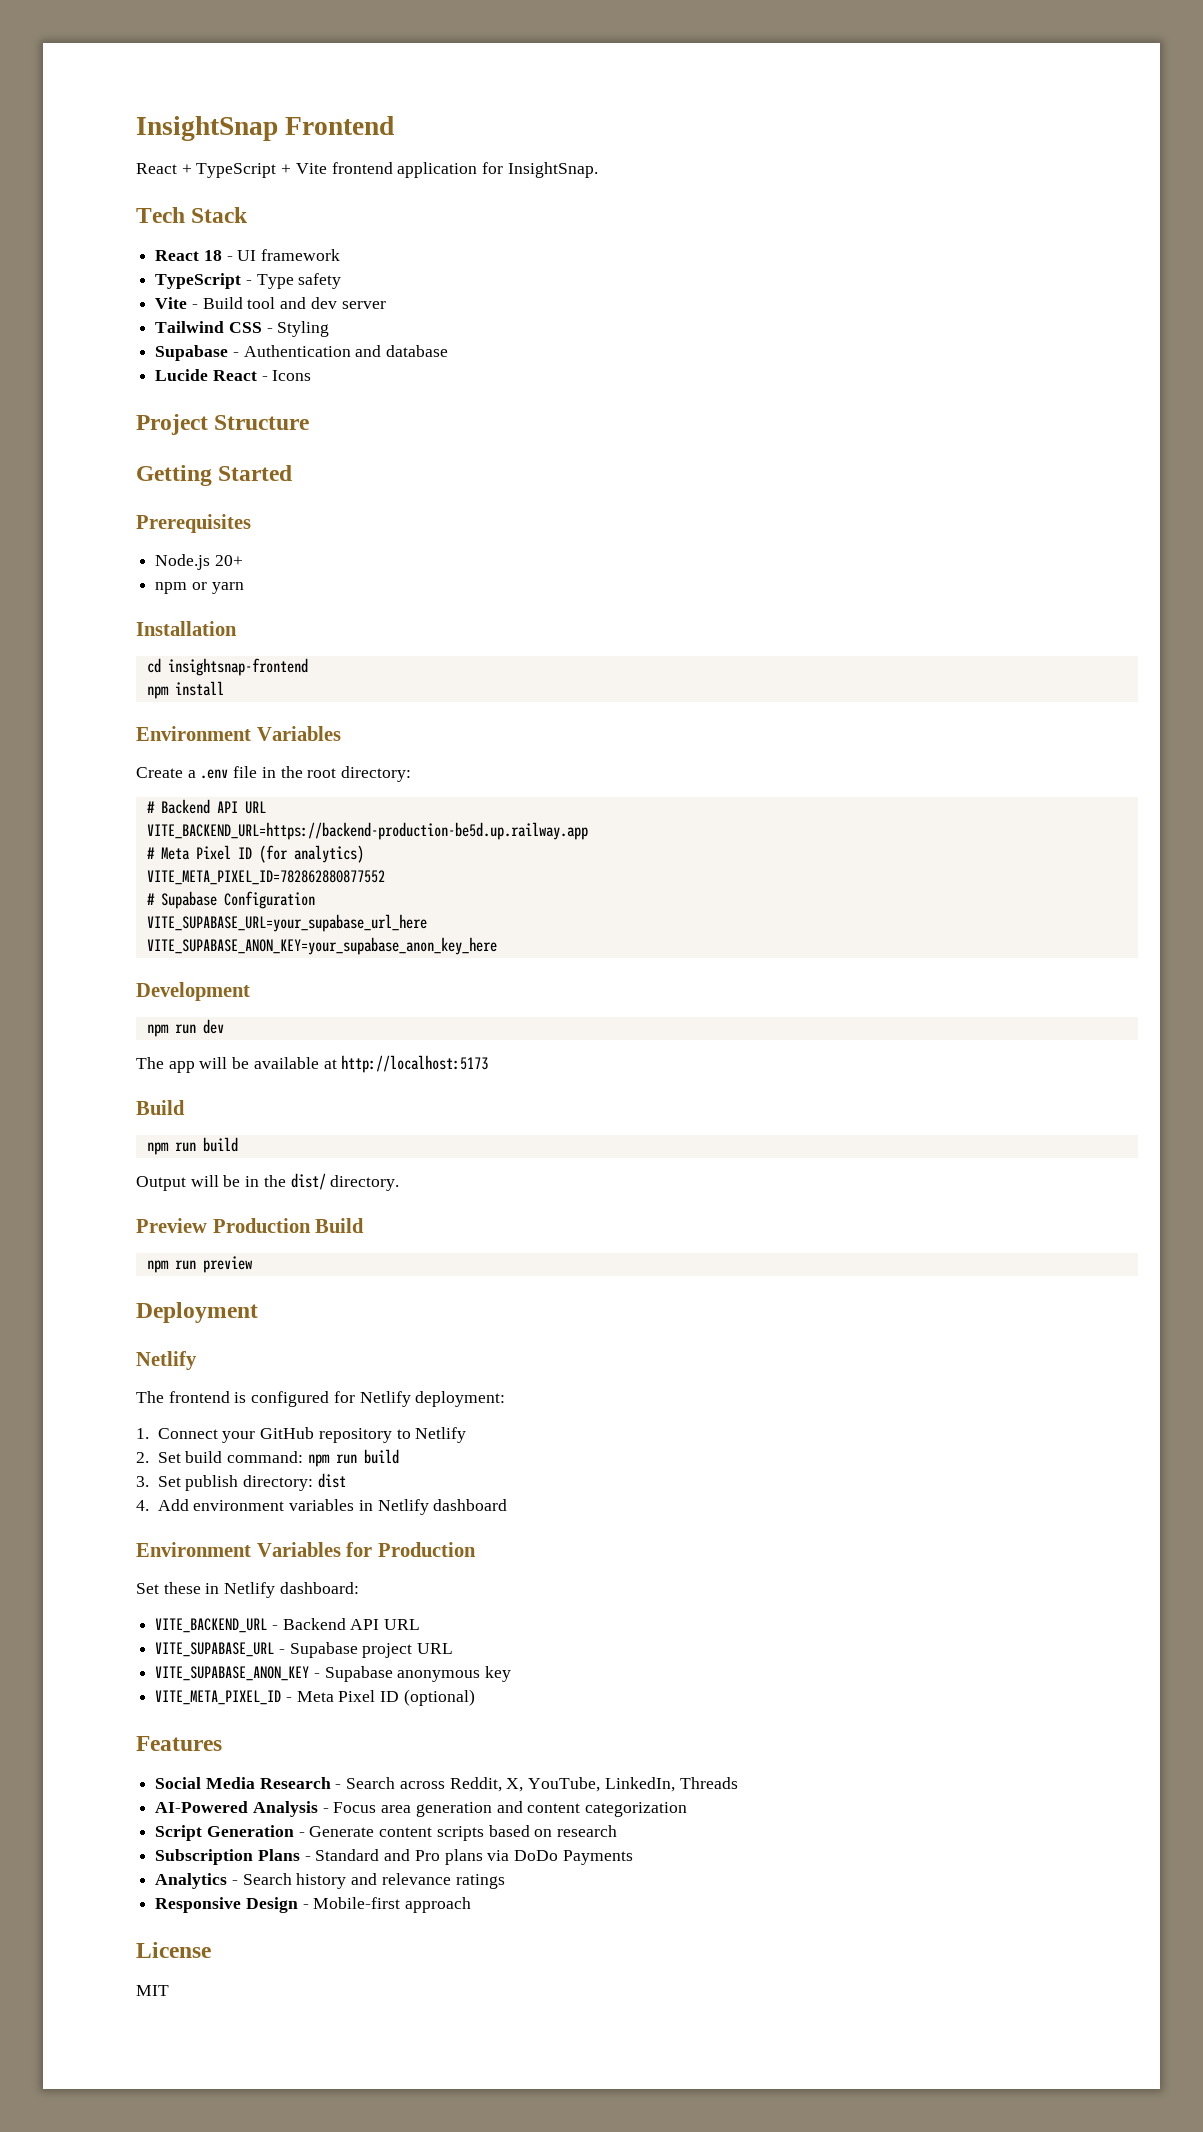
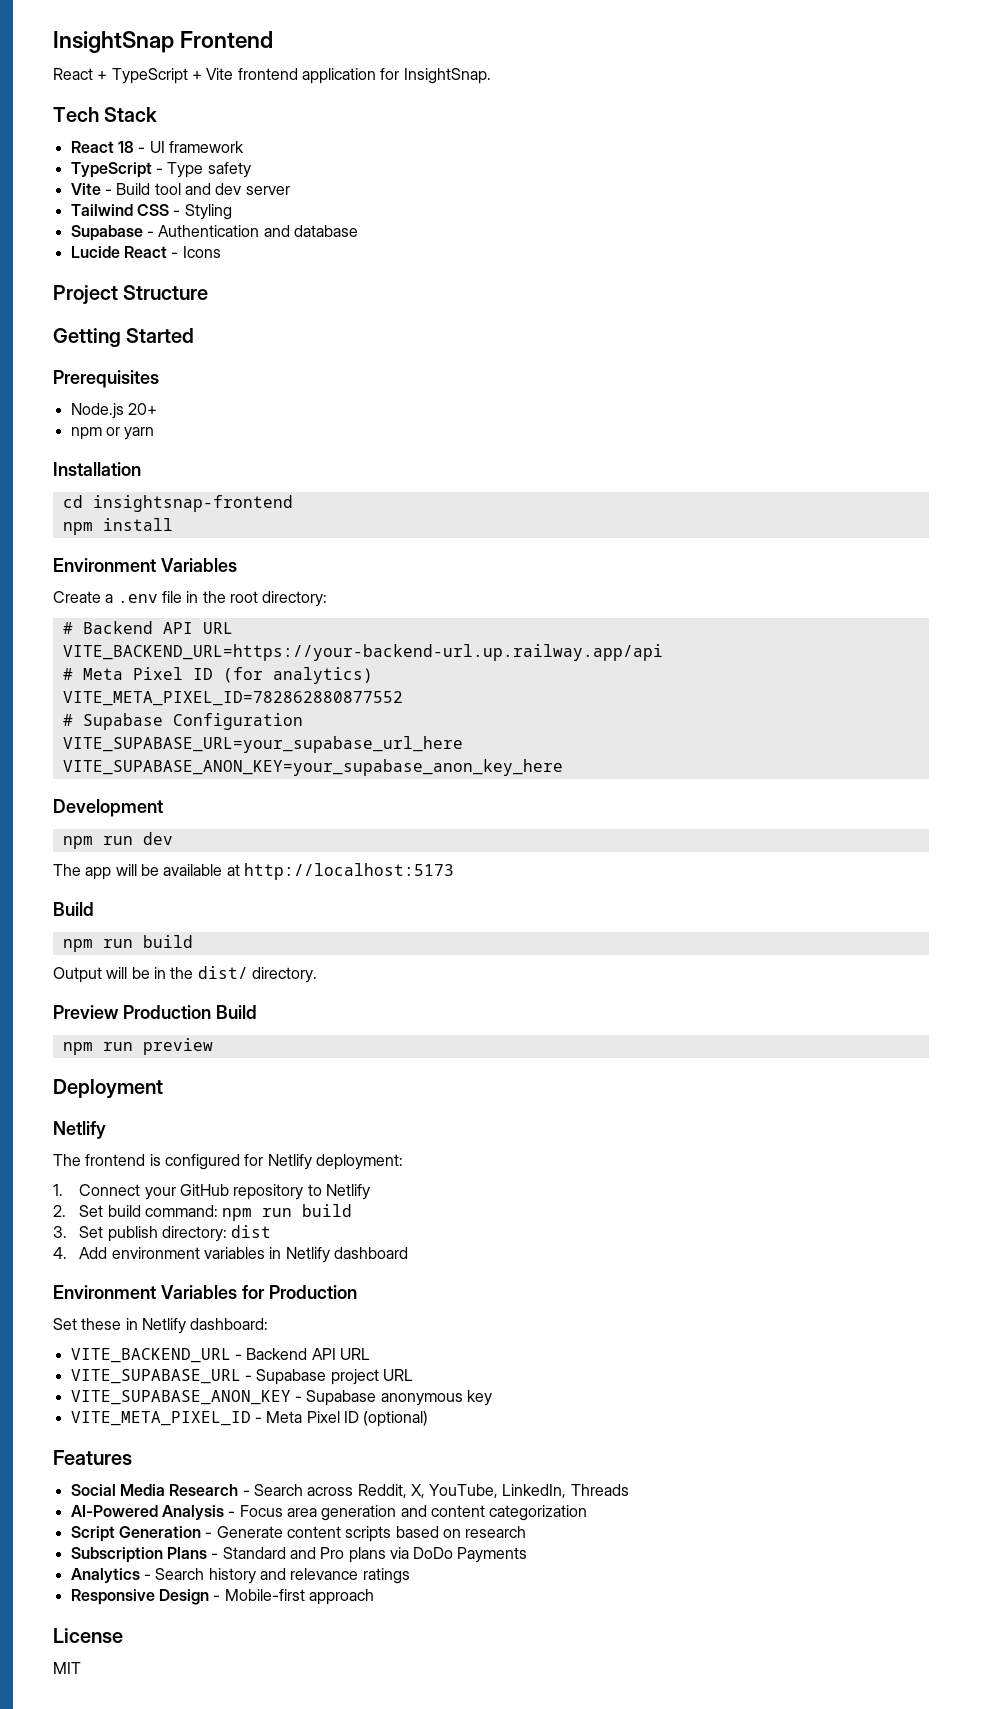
- VITE_BACKEND_URL=https://backend-production-be5d.up.railway.app
+ VITE_BACKEND_URL=https://your-backend-url.up.railway.app/api

